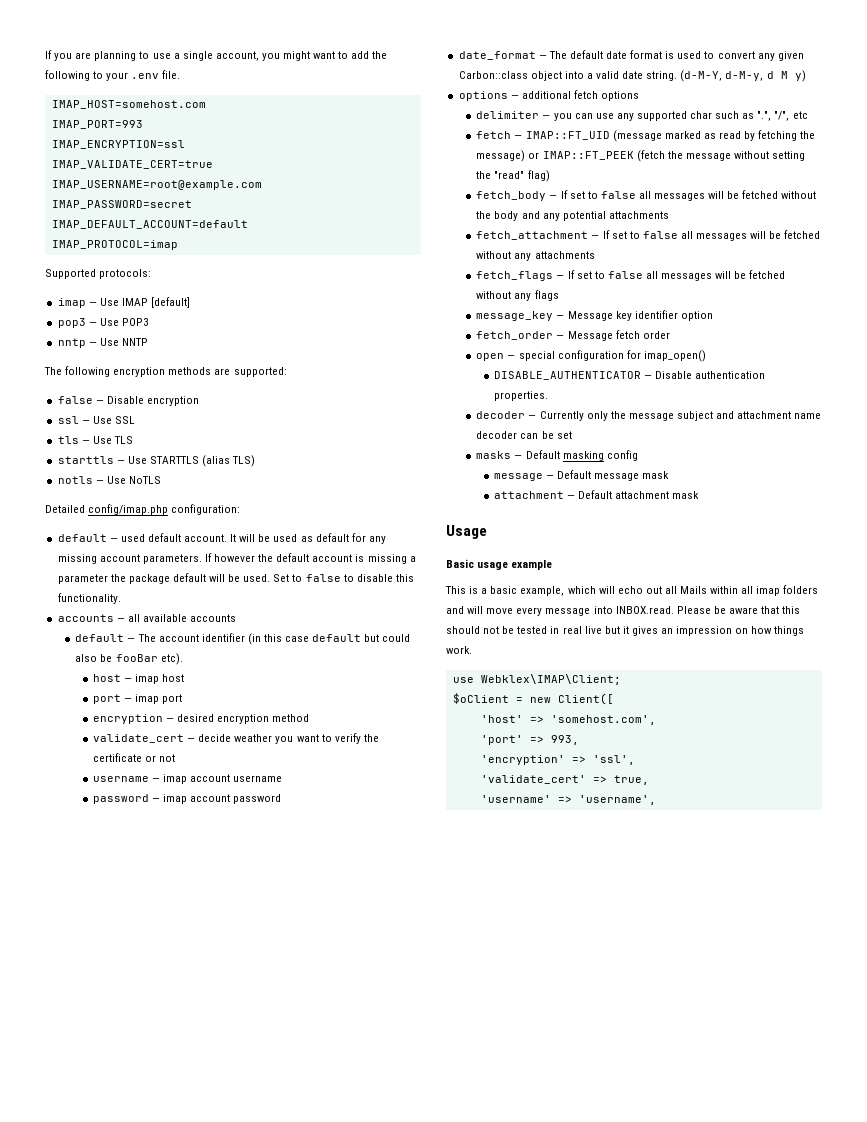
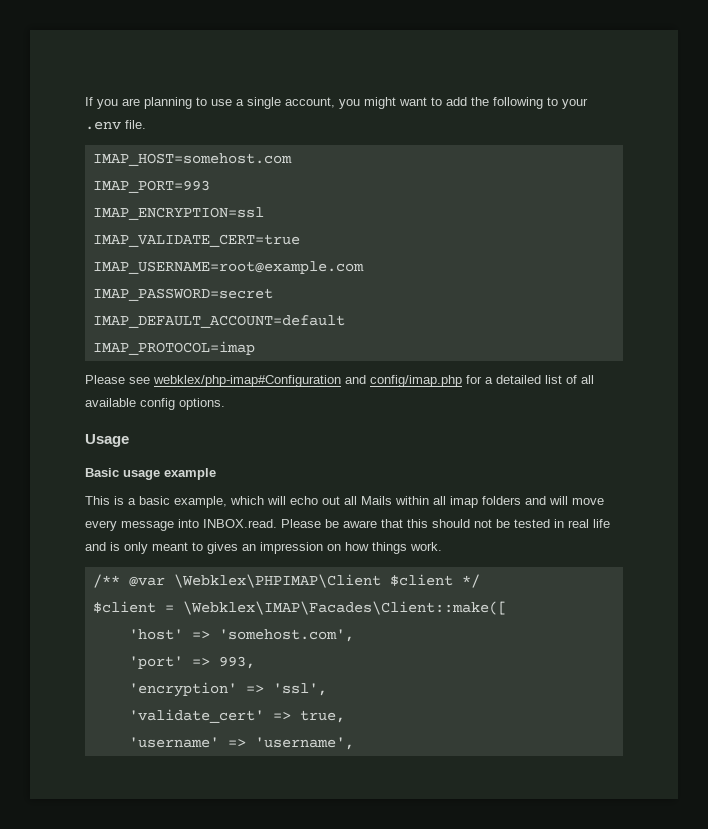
- Supported protocols:
- imap — Use IMAP [default]
- pop3 — Use POP3
- nntp — Use NNTP
- The following encryption methods are supported:
- false — Disable encryption
- ssl — Use SSL
- tls — Use TLS
- starttls — Use STARTTLS (alias TLS)
- notls — Use NoTLS
- Detailed config/imap.php configuration:
- default — used default account. It will be used as default for any missing account parameters. If however the default account is missing a parameter the package default will be used. Set to false to disable this functionality.
- accounts — all available accounts
- default — The account identifier (in this case default but could also be fooBar etc).
- host — imap host
- port — imap port
- encryption — desired encryption method
- validate_cert — decide weather you want to verify the certificate or not
- username — imap account username
- password — imap account password
- date_format — The default date format is used to convert any given Carbon::class object into a valid date string. (d-M-Y, d-M-y, d M y)
- options — additional fetch options
- delimiter — you can use any supported char such as ".", "/", etc
- fetch — IMAP::FT_UID (message marked as read by fetching the message) or IMAP::FT_PEEK (fetch the message without setting the "read" flag)
- fetch_body — If set to false all messages will be fetched without the body and any potential attachments
- fetch_attachment — If set to false all messages will be fetched without any attachments
- fetch_flags — If set to false all messages will be fetched without any flags
- message_key — Message key identifier option
- fetch_order — Message fetch order
- open — special configuration for imap_open()
- DISABLE_AUTHENTICATOR — Disable authentication properties.
- decoder — Currently only the message subject and attachment name decoder can be set
- masks — Default masking config
- message — Default message mask
- attachment — Default attachment mask
+ Please see webklex/php-imap#Configuration and config/imap.php for a detailed list of all available config options.
- This is a basic example, which will echo out all Mails within all imap folders and will move every message into INBOX.read. Please be aware that this should not be tested in real live but it gives an impression on how things work.
+ This is a basic example, which will echo out all Mails within all imap folders and will move every message into INBOX.read. Please be aware that this should not be tested in real life and is only meant to gives an impression on how things work.
- use Webklex\IMAP\Client;
- $oClient = new Client([
+ /** @var \Webklex\PHPIMAP\Client $client */
+ $client = \Webklex\IMAP\Facades\Client::make([

